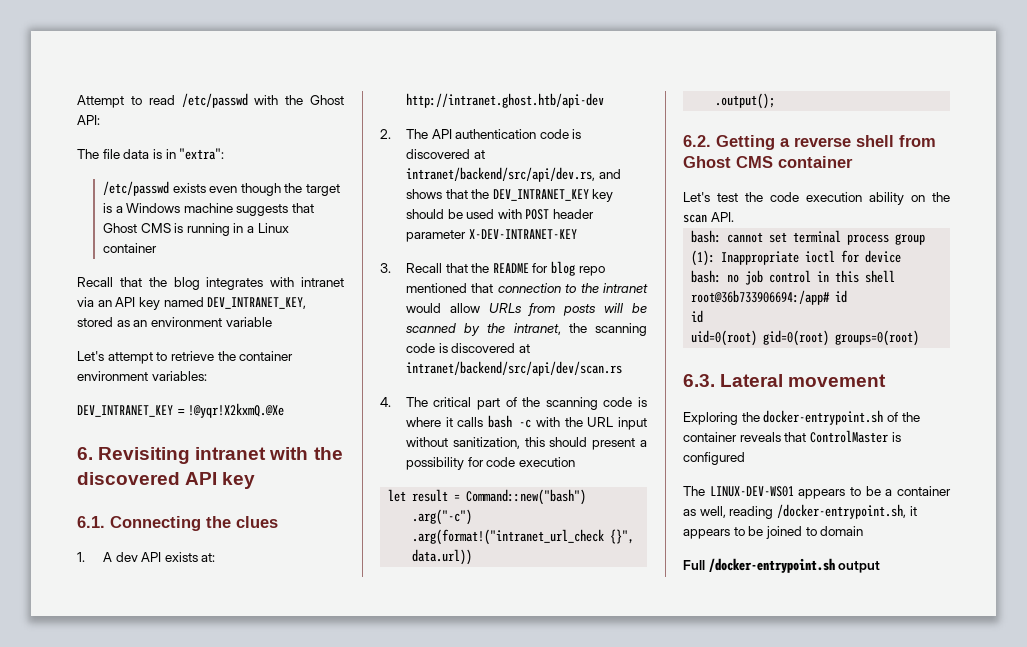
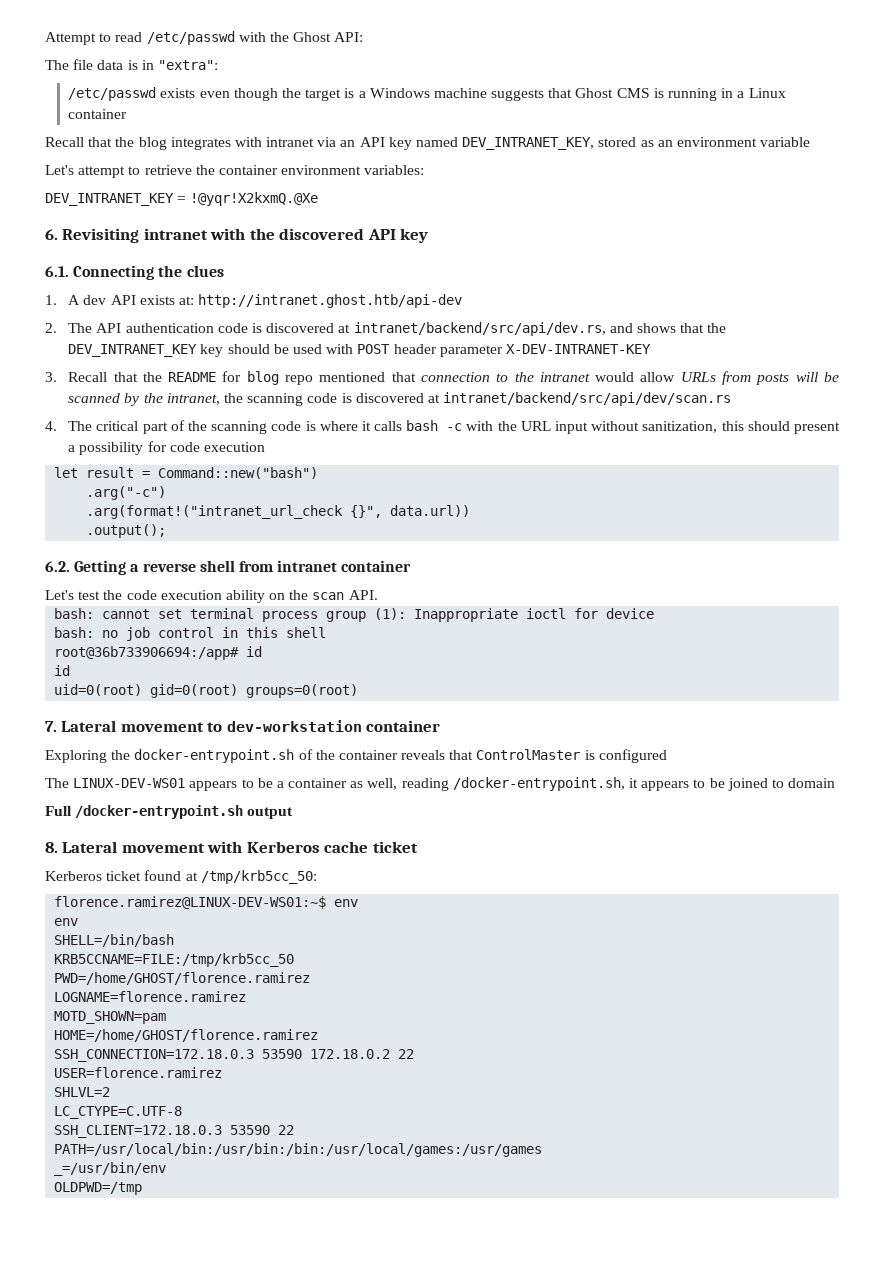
- 6.2. Getting a reverse shell from Ghost CMS container
+ 6.2. Getting a reverse shell from intranet container
- 6.3. Lateral movement
+ 7. Lateral movement to dev-workstation container
+ 8. Lateral movement with Kerberos cache ticket
+ Kerberos ticket found at /tmp/krb5cc_50:
+ florence.ramirez@LINUX-DEV-WS01:~$ env
+ env
+ SHELL=/bin/bash
+ KRB5CCNAME=FILE:/tmp/krb5cc_50
+ PWD=/home/GHOST/florence.ramirez
+ LOGNAME=florence.ramirez
+ MOTD_SHOWN=pam
+ HOME=/home/GHOST/florence.ramirez
+ SSH_CONNECTION=172.18.0.3 53590 172.18.0.2 22
+ USER=florence.ramirez
+ SHLVL=2
+ LC_CTYPE=C.UTF-8
+ SSH_CLIENT=172.18.0.3 53590 22
+ PATH=/usr/local/bin:/usr/bin:/bin:/usr/local/games:/usr/games
+ _=/usr/bin/env
+ OLDPWD=/tmp

